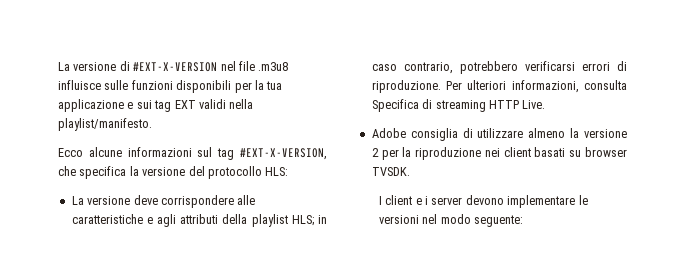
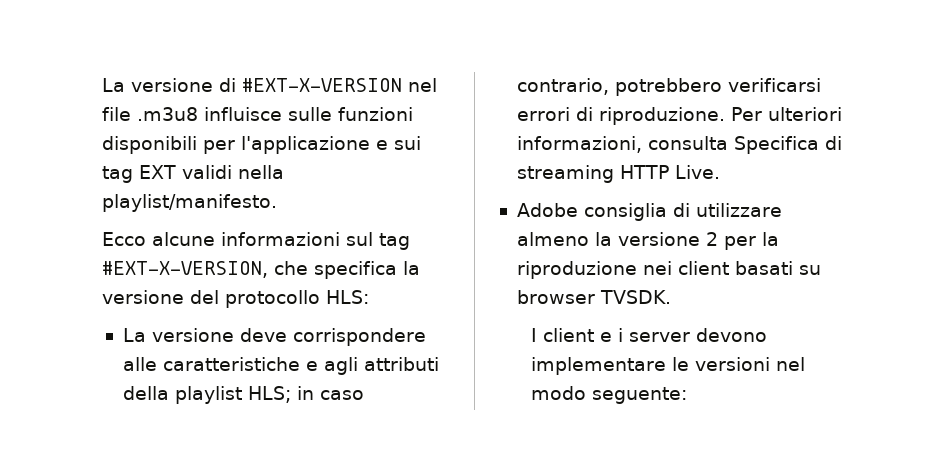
- La versione di #EXT-X-VERSION nel file .m3u8 influisce sulle funzioni disponibili per la tua applicazione e sui tag EXT validi nella playlist/manifesto.
+ La versione di #EXT-X-VERSION nel file .m3u8 influisce sulle funzioni disponibili per l'applicazione e sui tag EXT validi nella playlist/manifesto.

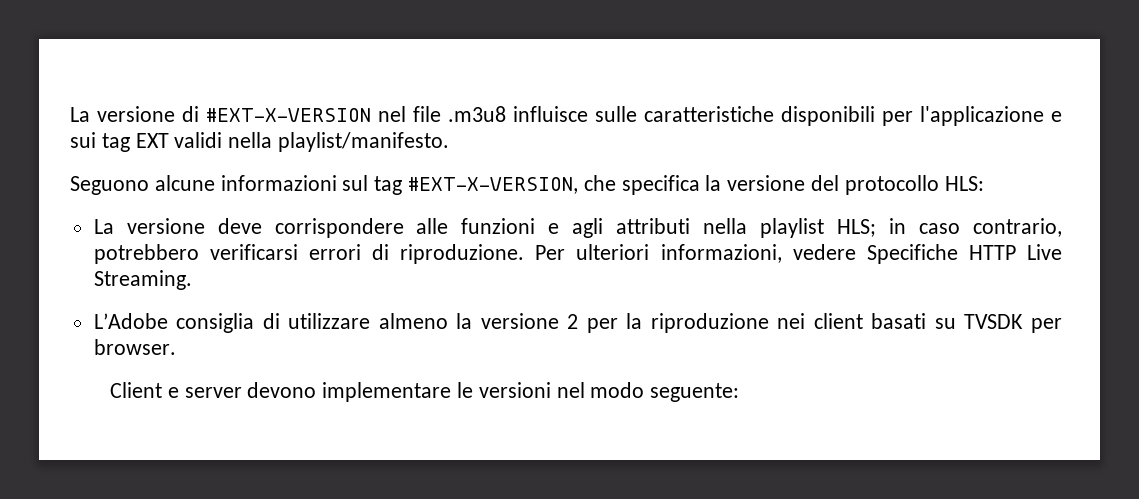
- La versione di #EXT-X-VERSION nel file .m3u8 influisce sulle funzioni disponibili per l'applicazione e sui tag EXT validi nella playlist/manifesto.
+ La versione di #EXT-X-VERSION nel file .m3u8 influisce sulle caratteristiche disponibili per l'applicazione e sui tag EXT validi nella playlist/manifesto.
- Ecco alcune informazioni sul tag #EXT-X-VERSION, che specifica la versione del protocollo HLS:
+ Seguono alcune informazioni sul tag #EXT-X-VERSION, che specifica la versione del protocollo HLS:
- La versione deve corrispondere alle caratteristiche e agli attributi della playlist HLS; in caso contrario, potrebbero verificarsi errori di riproduzione.
+ La versione deve corrispondere alle funzioni e agli attributi nella playlist HLS; in caso contrario, potrebbero verificarsi errori di riproduzione.
- Per ulteriori informazioni, consulta Specifica di streaming HTTP Live.
- Adobe consiglia di utilizzare almeno la versione 2 per la riproduzione nei client basati su browser TVSDK.
- I client e i server devono implementare le versioni nel modo seguente:
+ Per ulteriori informazioni, vedere Specifiche HTTP Live Streaming.
+ L’Adobe consiglia di utilizzare almeno la versione 2 per la riproduzione nei client basati su TVSDK per browser.
+ Client e server devono implementare le versioni nel modo seguente:

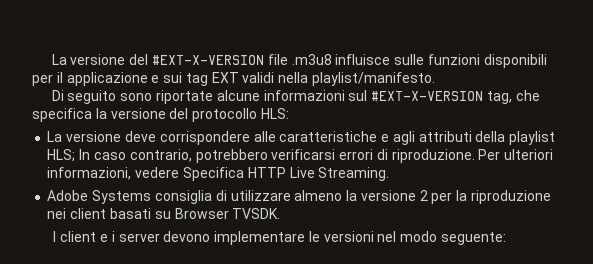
- La versione di #EXT-X-VERSION nel file .m3u8 influisce sulle caratteristiche disponibili per l'applicazione e sui tag EXT validi nella playlist/manifesto.
+ La versione del #EXT-X-VERSION file .m3u8 influisce sulle funzioni disponibili per il applicazione e sui tag EXT validi nella playlist/manifesto.
- Seguono alcune informazioni sul tag #EXT-X-VERSION, che specifica la versione del protocollo HLS:
+ Di seguito sono riportate alcune informazioni sul #EXT-X-VERSION tag, che specifica la versione del protocollo HLS:
- La versione deve corrispondere alle funzioni e agli attributi nella playlist HLS; in caso contrario, potrebbero verificarsi errori di riproduzione.
+ La versione deve corrispondere alle caratteristiche e agli attributi della playlist HLS; In caso contrario, potrebbero verificarsi errori di riproduzione.
- Per ulteriori informazioni, vedere Specifiche HTTP Live Streaming.
+ Per ulteriori informazioni, vedere Specifica HTTP Live Streaming.
- L’Adobe consiglia di utilizzare almeno la versione 2 per la riproduzione nei client basati su TVSDK per browser.
- Client e server devono implementare le versioni nel modo seguente:
+ Adobe Systems consiglia di utilizzare almeno la versione 2 per la riproduzione nei client basati su Browser TVSDK.
+ I client e i server devono implementare le versioni nel modo seguente:

